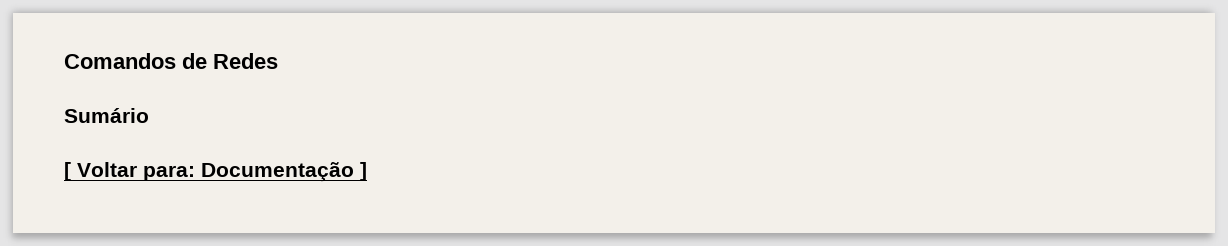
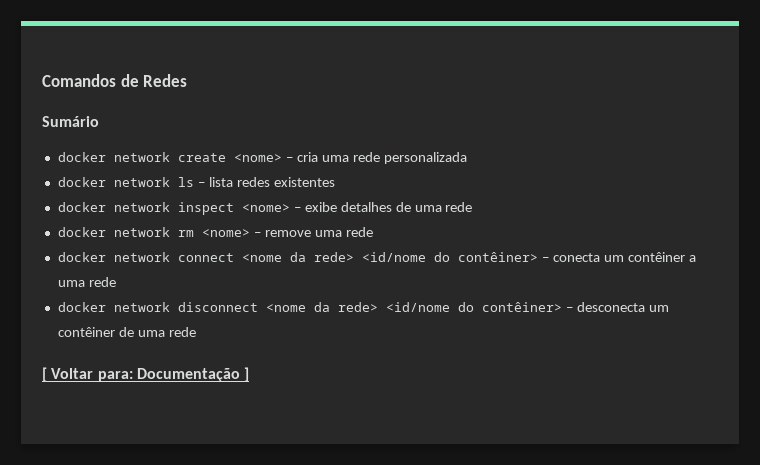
+ docker network create <nome> – cria uma rede personalizada
+ docker network ls – lista redes existentes
+ docker network inspect <nome> – exibe detalhes de uma rede
+ docker network rm <nome> – remove uma rede
+ docker network connect <nome da rede> <id/nome do contêiner> – conecta um contêiner a uma rede
+ docker network disconnect <nome da rede> <id/nome do contêiner> – desconecta um contêiner de uma rede

